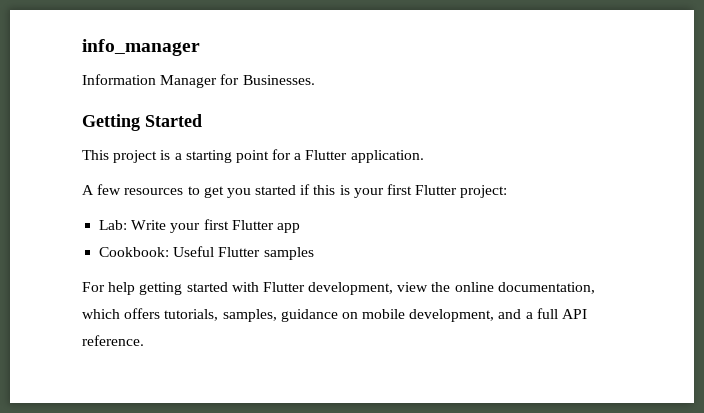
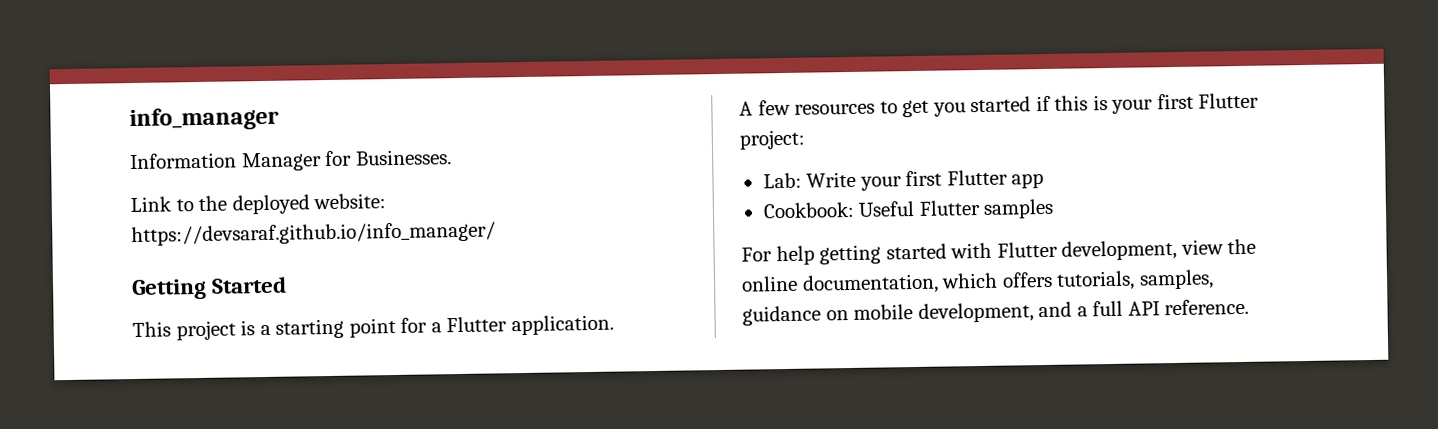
+ Link to the deployed website: https://devsaraf.github.io/info_manager/

